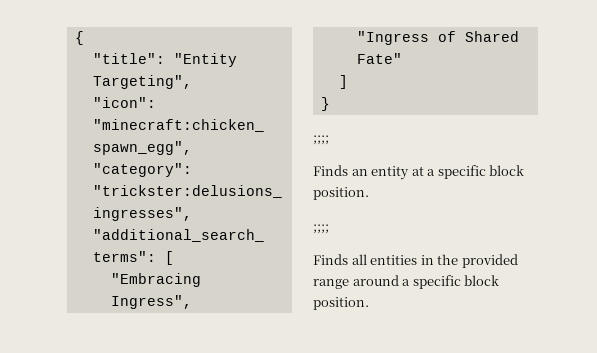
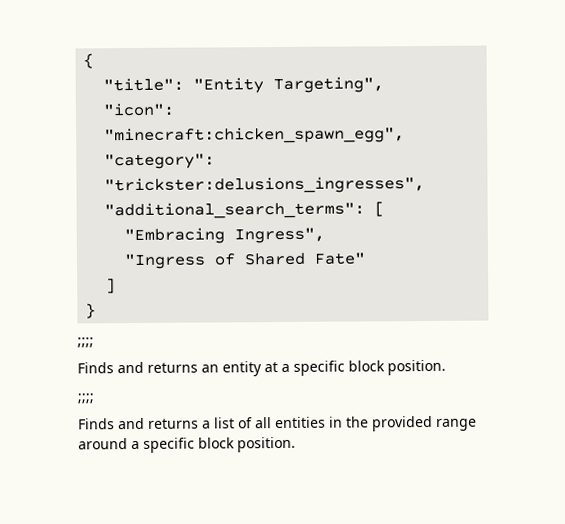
- Finds an entity at a specific block position.
+ Finds and returns an entity at a specific block position.
- Finds all entities in the provided range around a specific block position.
+ Finds and returns a list of all entities in the provided range around a specific block position.

